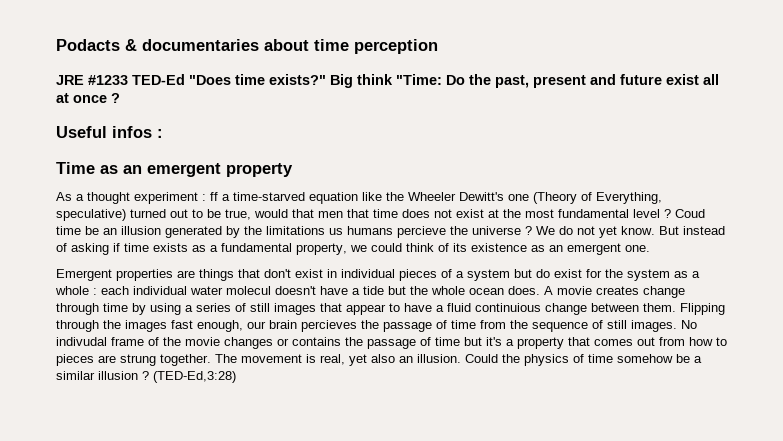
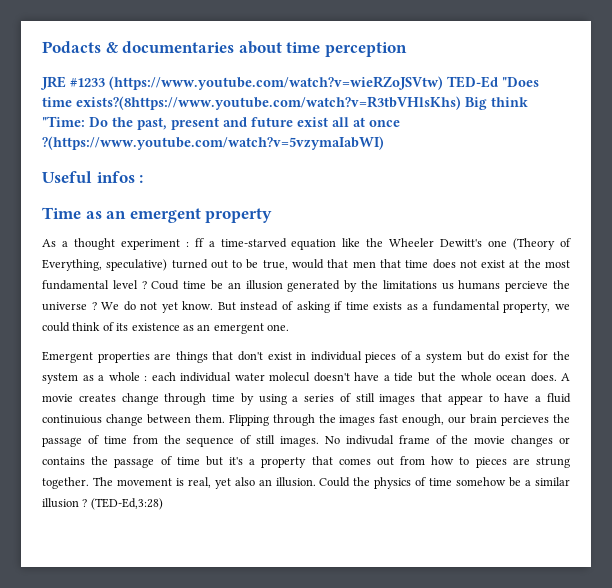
- JRE #1233 TED-Ed "Does time exists?" Big think "Time: Do the past, present and future exist all at once ?
+ JRE #1233 (https://www.youtube.com/watch?v=wieRZoJSVtw) TED-Ed "Does time exists?(8https://www.youtube.com/watch?v=R3tbVHlsKhs) Big think "Time: Do the past, present and future exist all at once ?(https://www.youtube.com/watch?v=5vzymaIabWI)

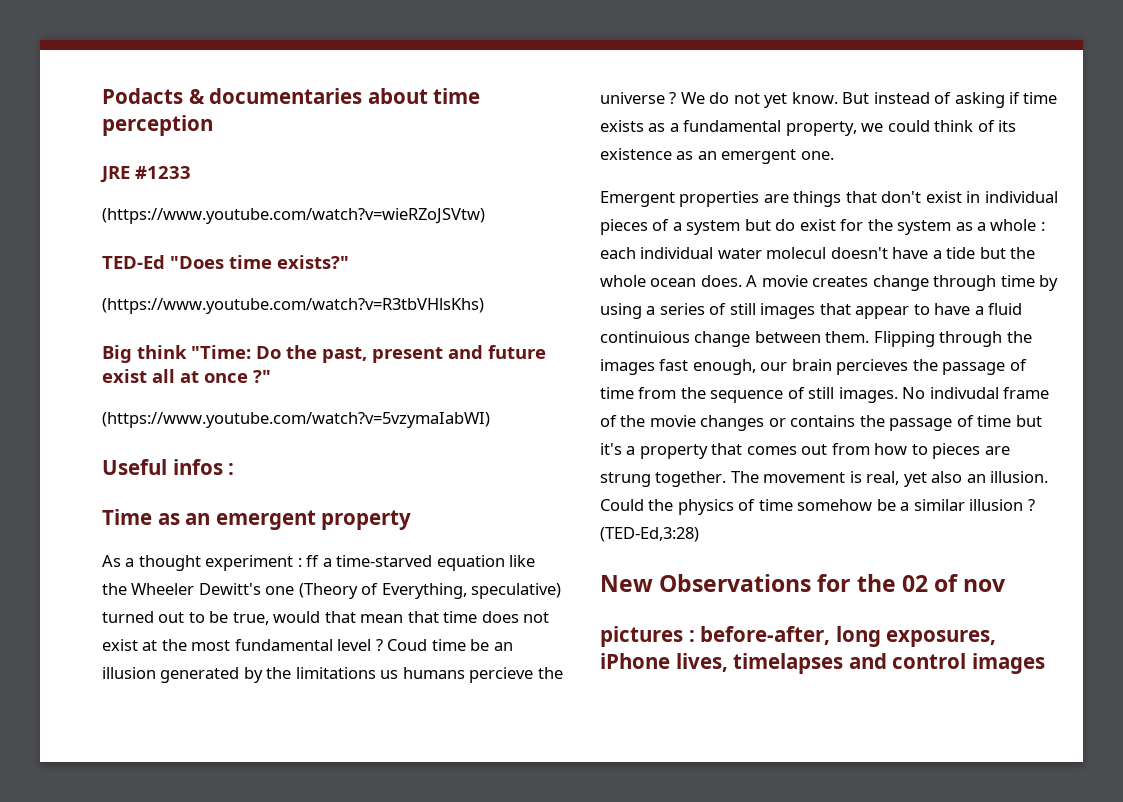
- JRE #1233 (https://www.youtube.com/watch?v=wieRZoJSVtw) TED-Ed "Does time exists?(8https://www.youtube.com/watch?v=R3tbVHlsKhs) Big think "Time: Do the past, present and future exist all at once ?(https://www.youtube.com/watch?v=5vzymaIabWI)
+ JRE #1233
+ (https://www.youtube.com/watch?v=wieRZoJSVtw)
+ TED-Ed "Does time exists?"
+ (https://www.youtube.com/watch?v=R3tbVHlsKhs)
+ Big think "Time: Do the past, present and future exist all at once ?"
+ (https://www.youtube.com/watch?v=5vzymaIabWI)
- As a thought experiment : ff a time-starved equation like the Wheeler Dewitt's one (Theory of Everything, speculative) turned out to be true, would that men that time does not exist at the most fundamental level ?
+ As a thought experiment : ff a time-starved equation like the Wheeler Dewitt's one (Theory of Everything, speculative) turned out to be true, would that mean that time does not exist at the most fundamental level ?
+ New Observations for the 02 of nov
+ pictures : before-after, long exposures, iPhone lives, timelapses and control images

